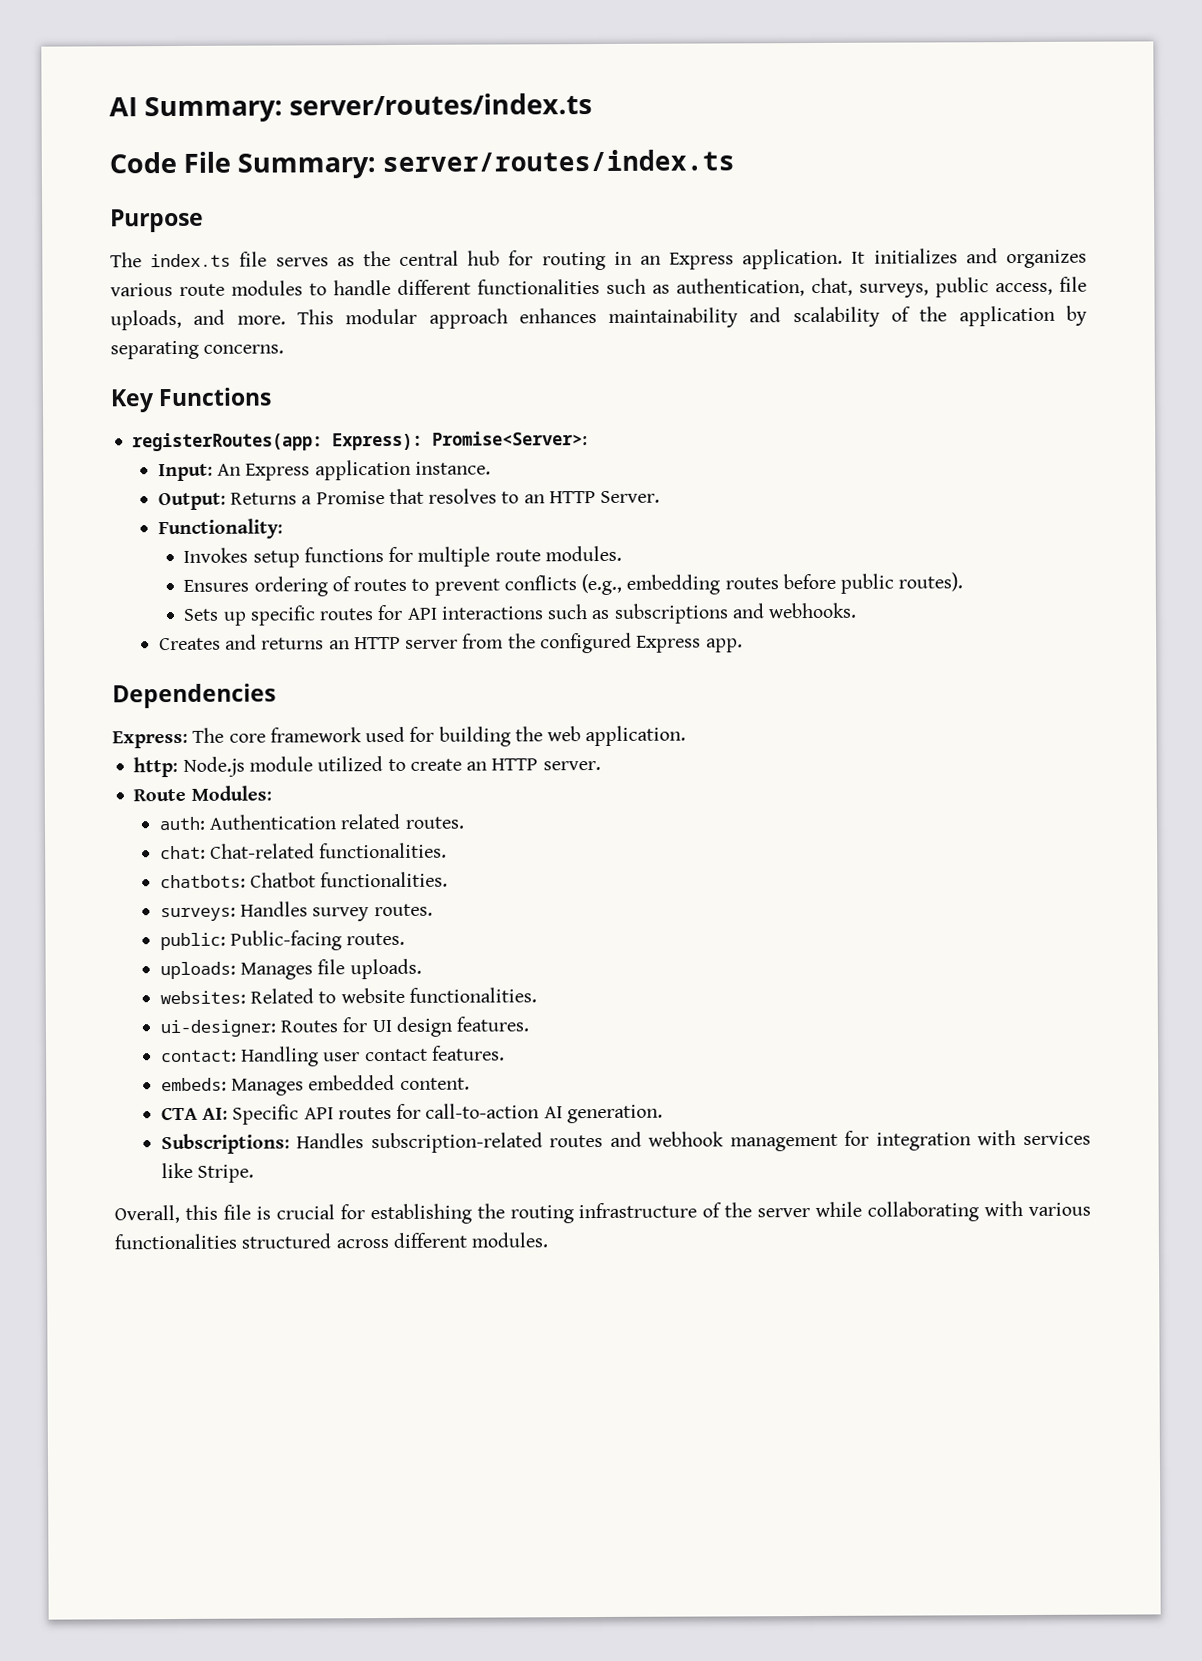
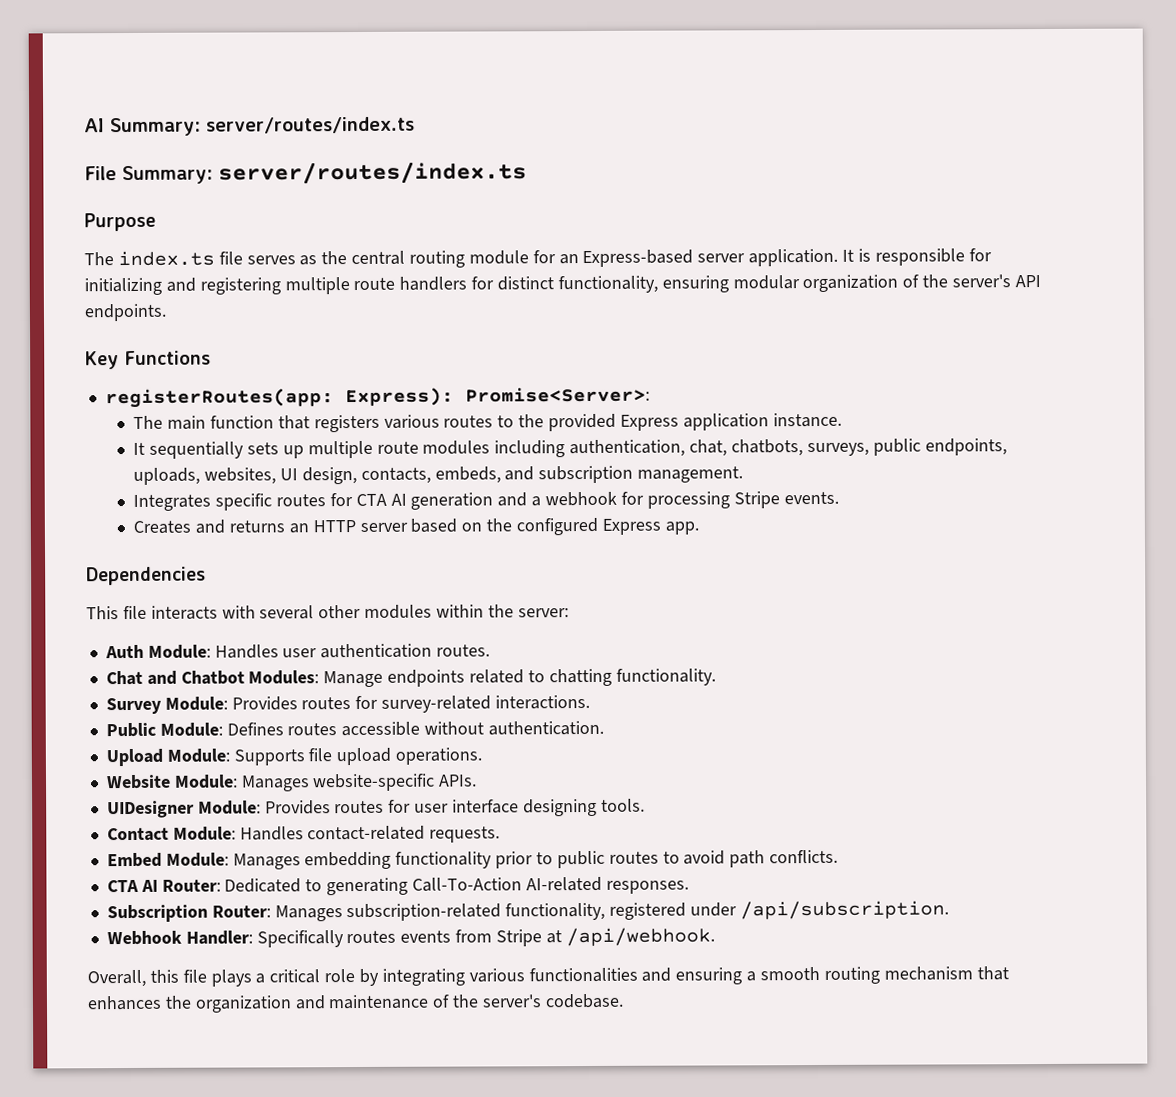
- Code File Summary: server/routes/index.ts
+ File Summary: server/routes/index.ts
- The index.ts file serves as the central hub for routing in an Express application. It initializes and organizes various route modules to handle different functionalities such as authentication, chat, surveys, public access, file uploads, and more. This modular approach enhances maintainability and scalability of the application by separating concerns.
+ The index.ts file serves as the central routing module for an Express-based server application. It is responsible for initializing and registering multiple route handlers for distinct functionality, ensuring modular organization of the server's API endpoints.
- Input: An Express application instance.
- Output: Returns a Promise that resolves to an HTTP Server.
- Functionality:
- Invokes setup functions for multiple route modules.
- Ensures ordering of routes to prevent conflicts (e.g., embedding routes before public routes).
- Sets up specific routes for API interactions such as subscriptions and webhooks.
+ The main function that registers various routes to the provided Express application instance.
+ It sequentially sets up multiple route modules including authentication, chat, chatbots, surveys, public endpoints, uploads, websites, UI design, contacts, embeds, and subscription management.
+ Integrates specific routes for CTA AI generation and a webhook for processing Stripe events.
- Creates and returns an HTTP server from the configured Express app.
+ Creates and returns an HTTP server based on the configured Express app.
- Express: The core framework used for building the web application.
- http: Node.js module utilized to create an HTTP server.
- Route Modules:
- auth: Authentication related routes.
- chat: Chat-related functionalities.
- chatbots: Chatbot functionalities.
- surveys: Handles survey routes.
- public: Public-facing routes.
- uploads: Manages file uploads.
- websites: Related to website functionalities.
- ui-designer: Routes for UI design features.
- contact: Handling user contact features.
- embeds: Manages embedded content.
- CTA AI: Specific API routes for call-to-action AI generation.
- Subscriptions: Handles subscription-related routes and webhook management for integration with services like Stripe.
- Overall, this file is crucial for establishing the routing infrastructure of the server while collaborating with various functionalities structured across different modules.
+ This file interacts with several other modules within the server:
+ Auth Module: Handles user authentication routes.
+ Chat and Chatbot Modules: Manage endpoints related to chatting functionality.
+ Survey Module: Provides routes for survey-related interactions.
+ Public Module: Defines routes accessible without authentication.
+ Upload Module: Supports file upload operations.
+ Website Module: Manages website-specific APIs.
+ UIDesigner Module: Provides routes for user interface designing tools.
+ Contact Module: Handles contact-related requests.
+ Embed Module: Manages embedding functionality prior to public routes to avoid path conflicts.
+ CTA AI Router: Dedicated to generating Call-To-Action AI-related responses.
+ Subscription Router: Manages subscription-related functionality, registered under /api/subscription.
+ Webhook Handler: Specifically routes events from Stripe at /api/webhook.
+ Overall, this file plays a critical role by integrating various functionalities and ensuring a smooth routing mechanism that enhances the organization and maintenance of the server's codebase.

